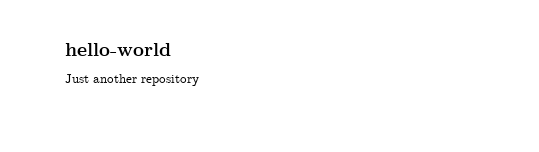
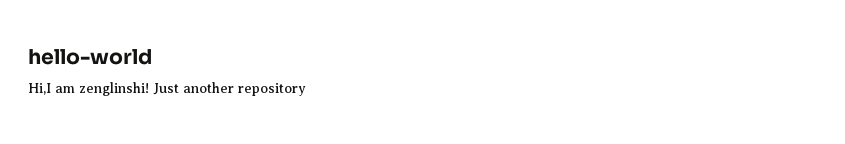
+ Hi,I am zenglinshi!

